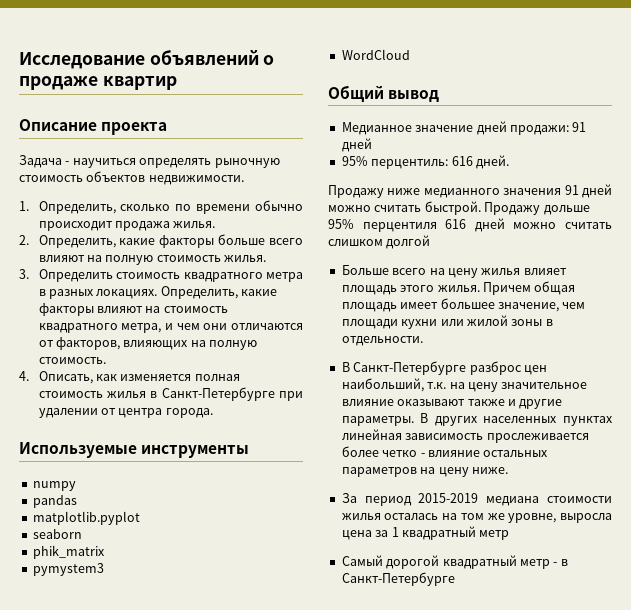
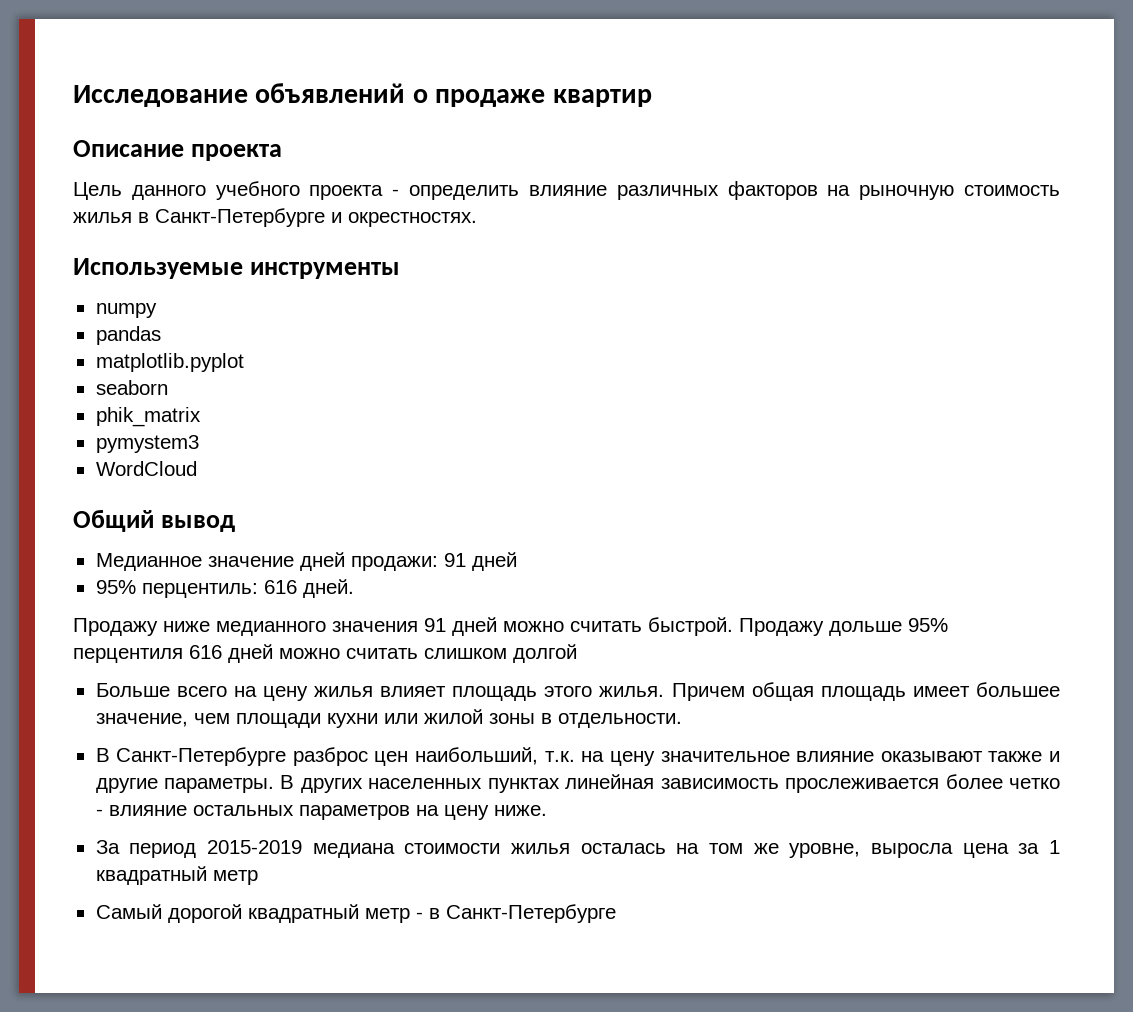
- Задача - научиться определять рыночную стоимость объектов недвижимости.
- 1. Определить, сколько по времени обычно происходит продажа жилья.
- 2. Определить, какие факторы больше всего влияют на полную стоимость жилья.
- 3. Определить стоимость квадратного метра в разных локациях. Определить, какие факторы влияют на стоимость квадратного метра, и чем они отличаются от факторов, влияющих на полную стоимость.
- 4. Описать, как изменяется полная стоимость жилья в Санкт-Петербурге при удалении от центра города.
+ Цель данного учебного проекта - определить влияние различных факторов на рыночную стоимость жилья в Санкт-Петербурге и окрестностях.

